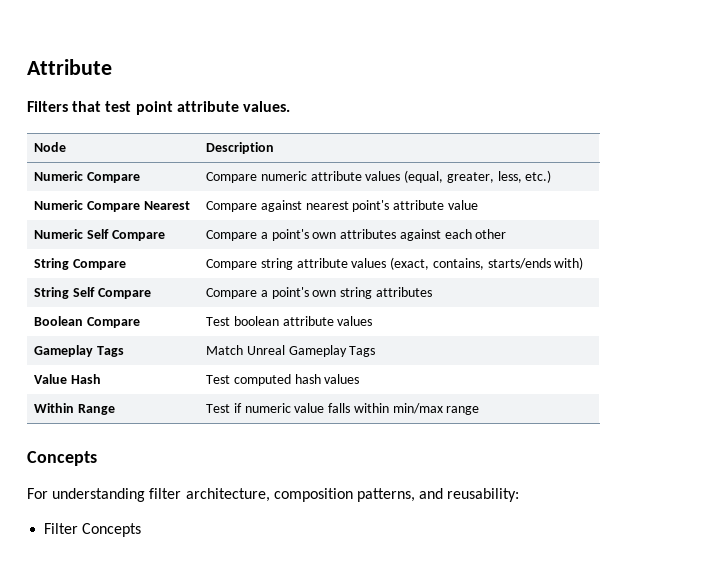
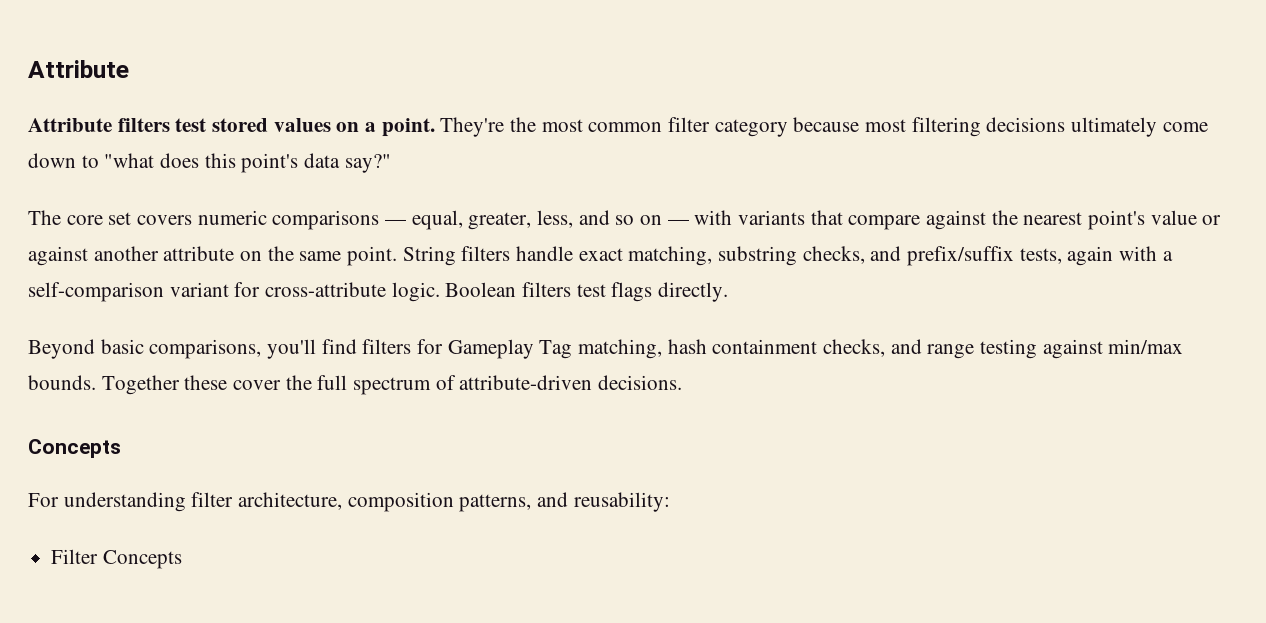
- Filters that test point attribute values.
- Node | Description
- Numeric Compare | Compare numeric attribute values (equal, greater, less, etc.)
- Numeric Compare Nearest | Compare against nearest point's attribute value
- Numeric Self Compare | Compare a point's own attributes against each other
- String Compare | Compare string attribute values (exact, contains, starts/ends with)
- String Self Compare | Compare a point's own string attributes
- Boolean Compare | Test boolean attribute values
- Gameplay Tags | Match Unreal Gameplay Tags
- Value Hash | Test computed hash values
- Within Range | Test if numeric value falls within min/max range
+ Attribute filters test stored values on a point. They're the most common filter category because most filtering decisions ultimately come down to "what does this point's data say?"
+ The core set covers numeric comparisons — equal, greater, less, and so on — with variants that compare against the nearest point's value or against another attribute on the same point. String filters handle exact matching, substring checks, and prefix/suffix tests, again with a self-comparison variant for cross-attribute logic. Boolean filters test flags directly.
+ Beyond basic comparisons, you'll find filters for Gameplay Tag matching, hash containment checks, and range testing against min/max bounds. Together these cover the full spectrum of attribute-driven decisions.

